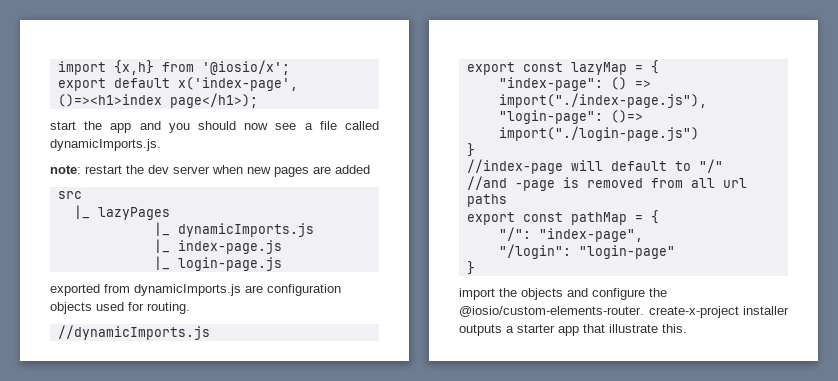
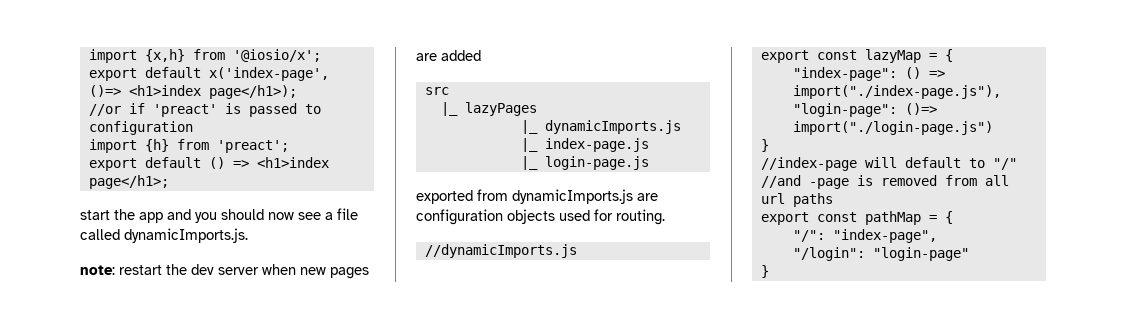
- export default x('index-page', ()=><h1>index page</h1>);
+ export default x('index-page', ()=> <h1>index page</h1>);
+ //or if 'preact' is passed to configuration
+ import {h} from 'preact';
+ export default () => <h1>index page</h1>;
- import the objects and configure the @iosio/custom-elements-router. create-x-project installer outputs a starter app that illustrate this.

